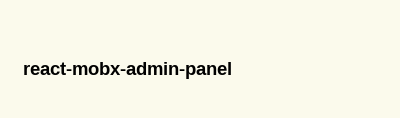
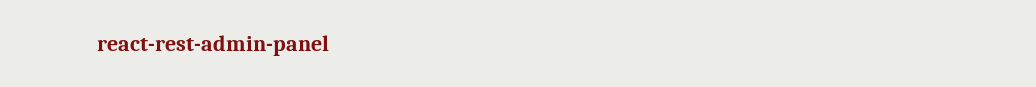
- react-mobx-admin-panel
+ react-rest-admin-panel

